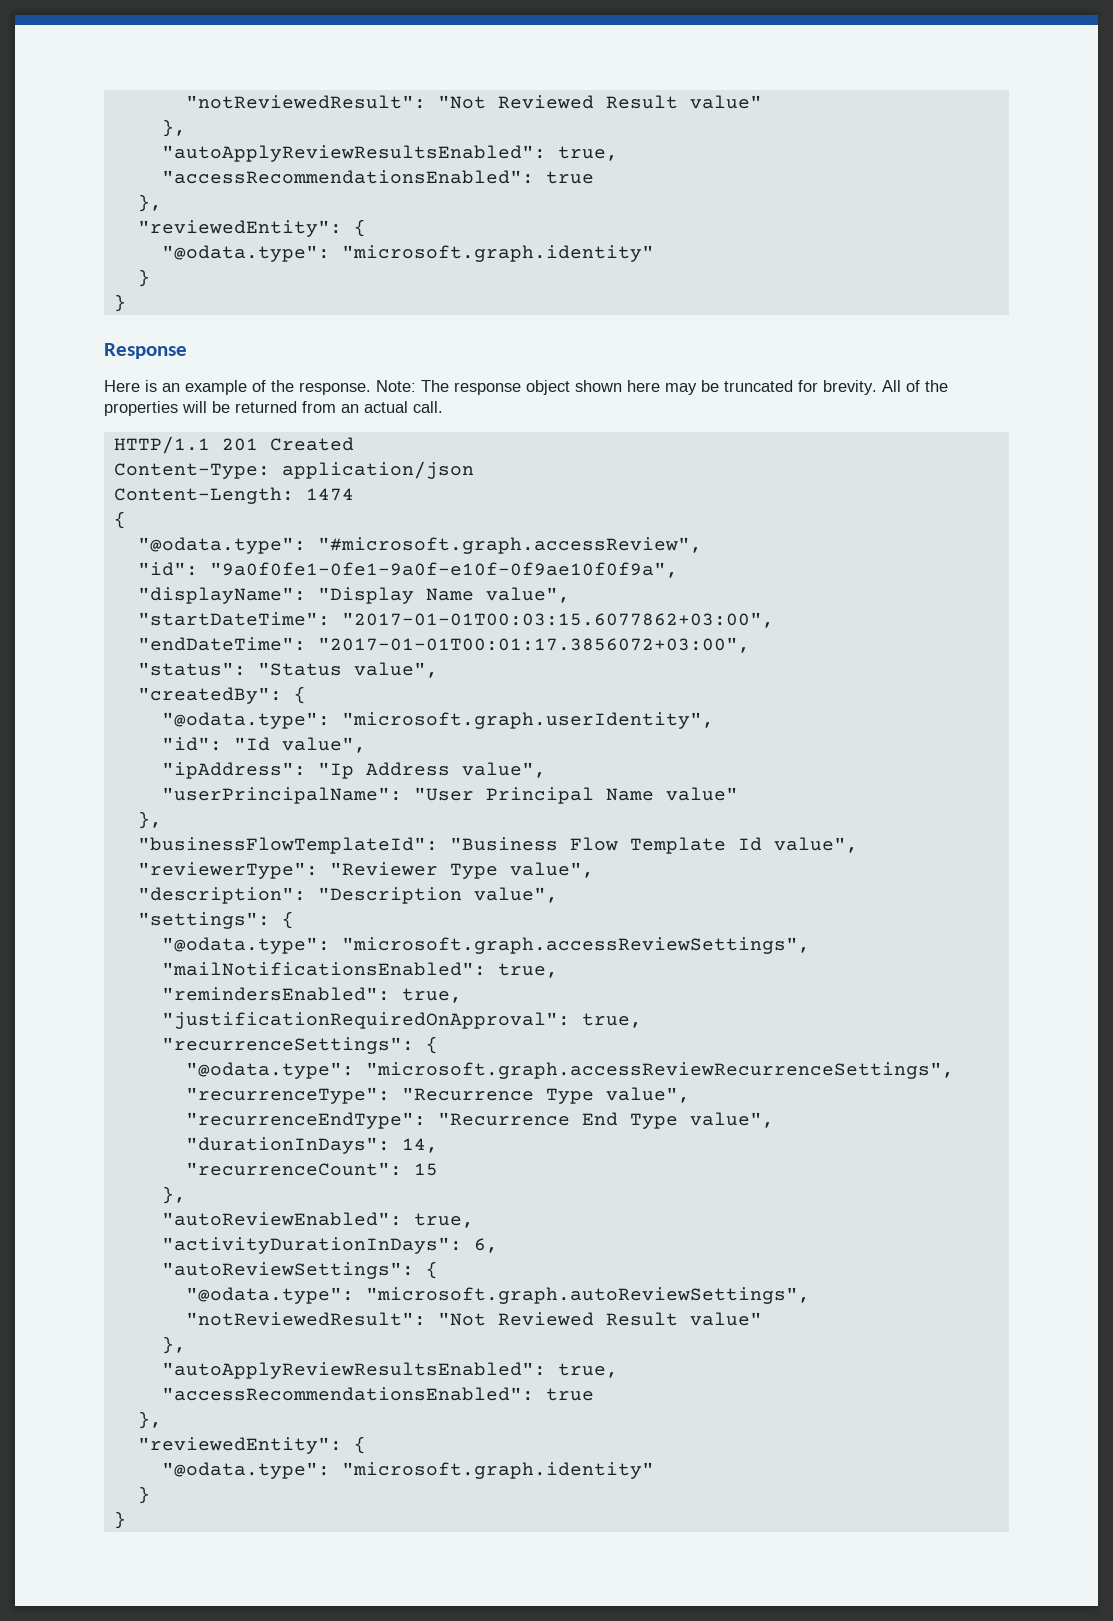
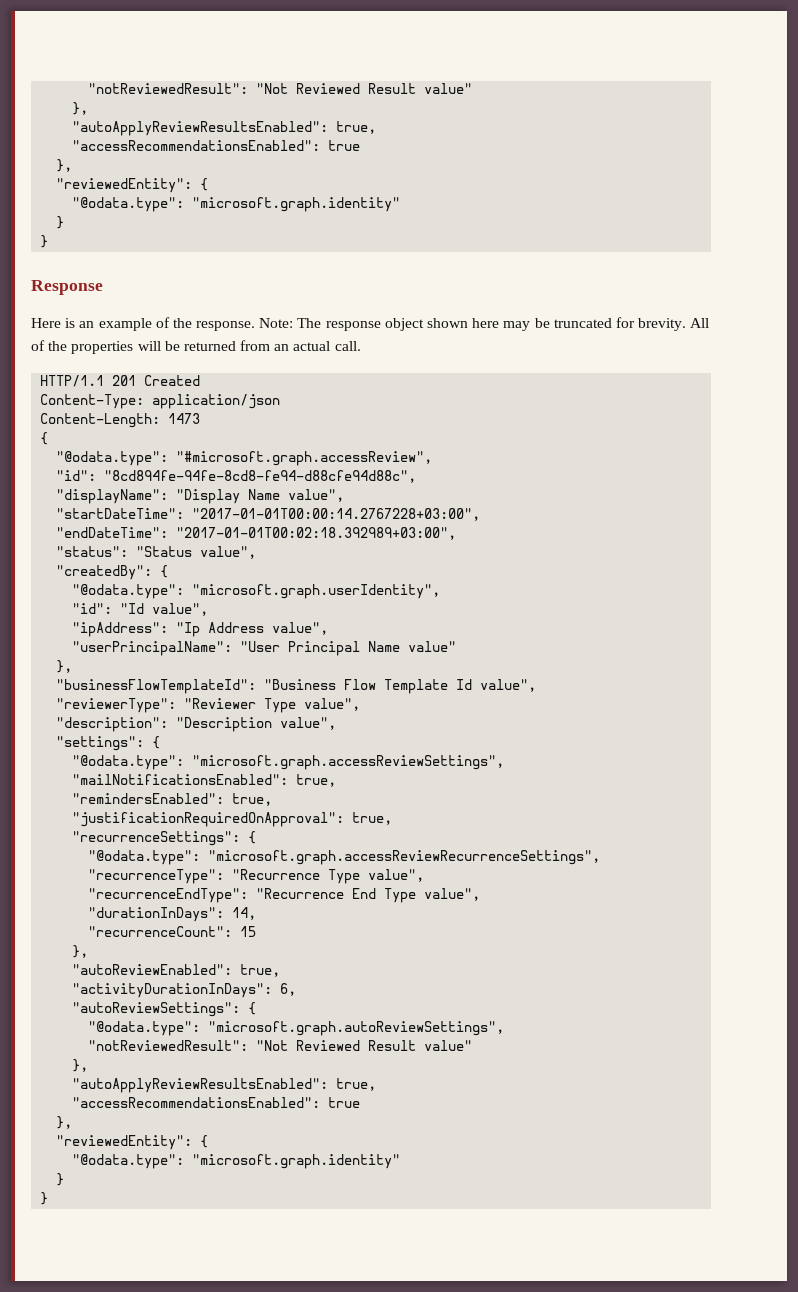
- Content-Length: 1474
+ Content-Length: 1473
- "id": "9a0f0fe1-0fe1-9a0f-e10f-0f9ae10f0f9a",
+ "id": "8cd894fe-94fe-8cd8-fe94-d88cfe94d88c",
- "startDateTime": "2017-01-01T00:03:15.6077862+03:00",
+ "startDateTime": "2017-01-01T00:00:14.2767228+03:00",
- "endDateTime": "2017-01-01T00:01:17.3856072+03:00",
+ "endDateTime": "2017-01-01T00:02:18.392989+03:00",

